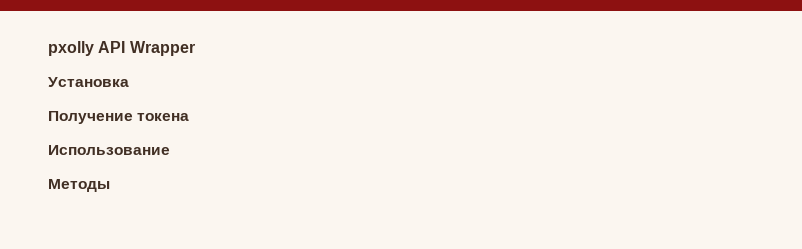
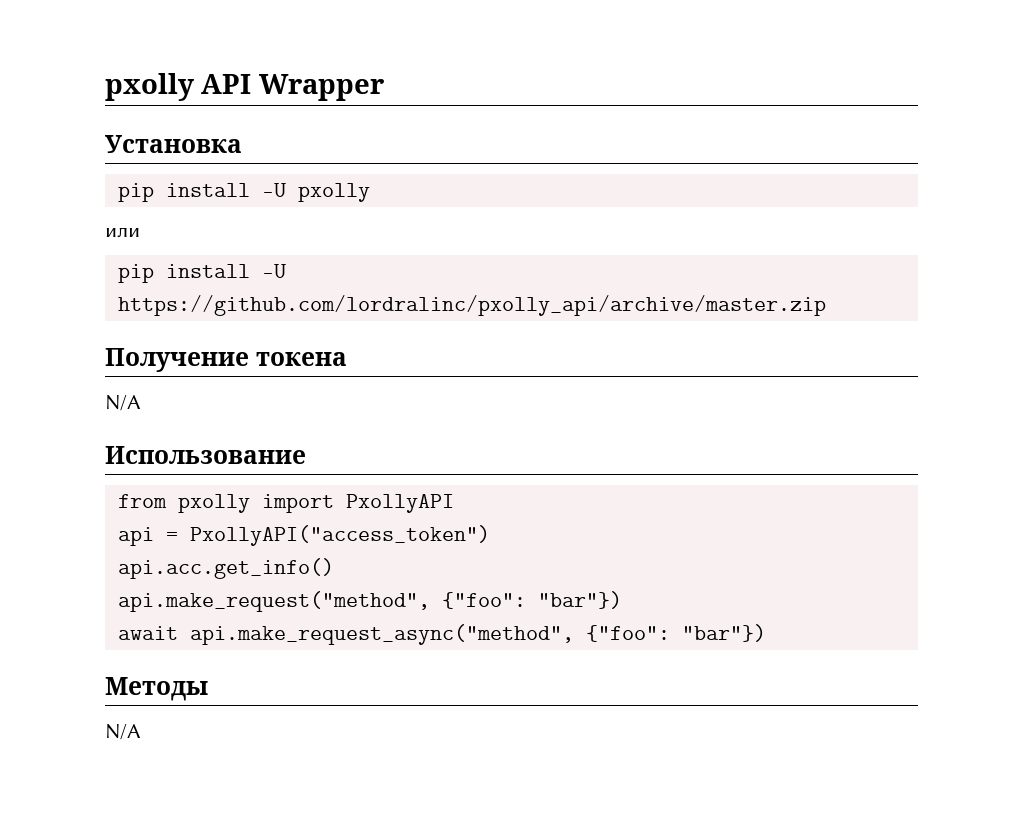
+ pip install -U pxolly
+ или
+ pip install -U https://github.com/lordralinc/pxolly_api/archive/master.zip
  Получение токена
+ N/A
+ from pxolly import PxollyAPI
+ api = PxollyAPI("access_token")
+ api.acc.get_info()
+ api.make_request("method", {"foo": "bar"})
+ await api.make_request_async("method", {"foo": "bar"})
  Методы
+ N/A

